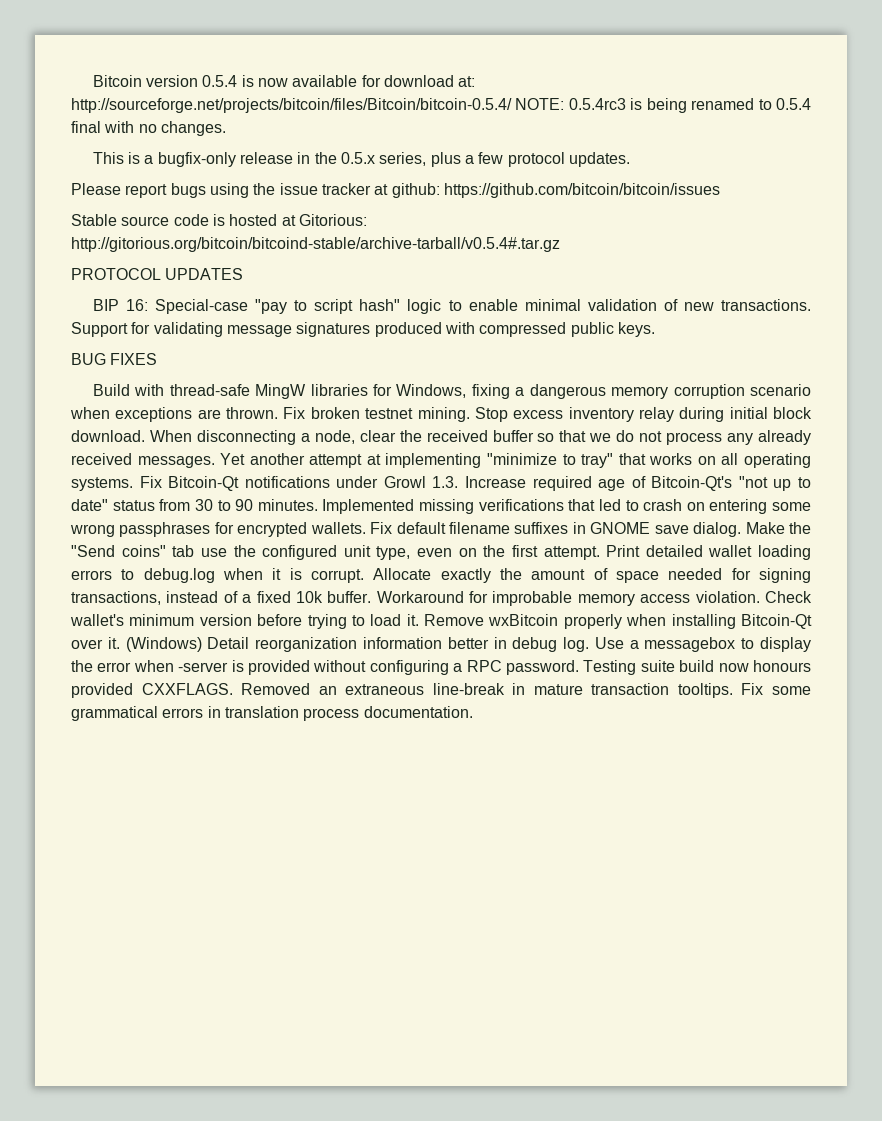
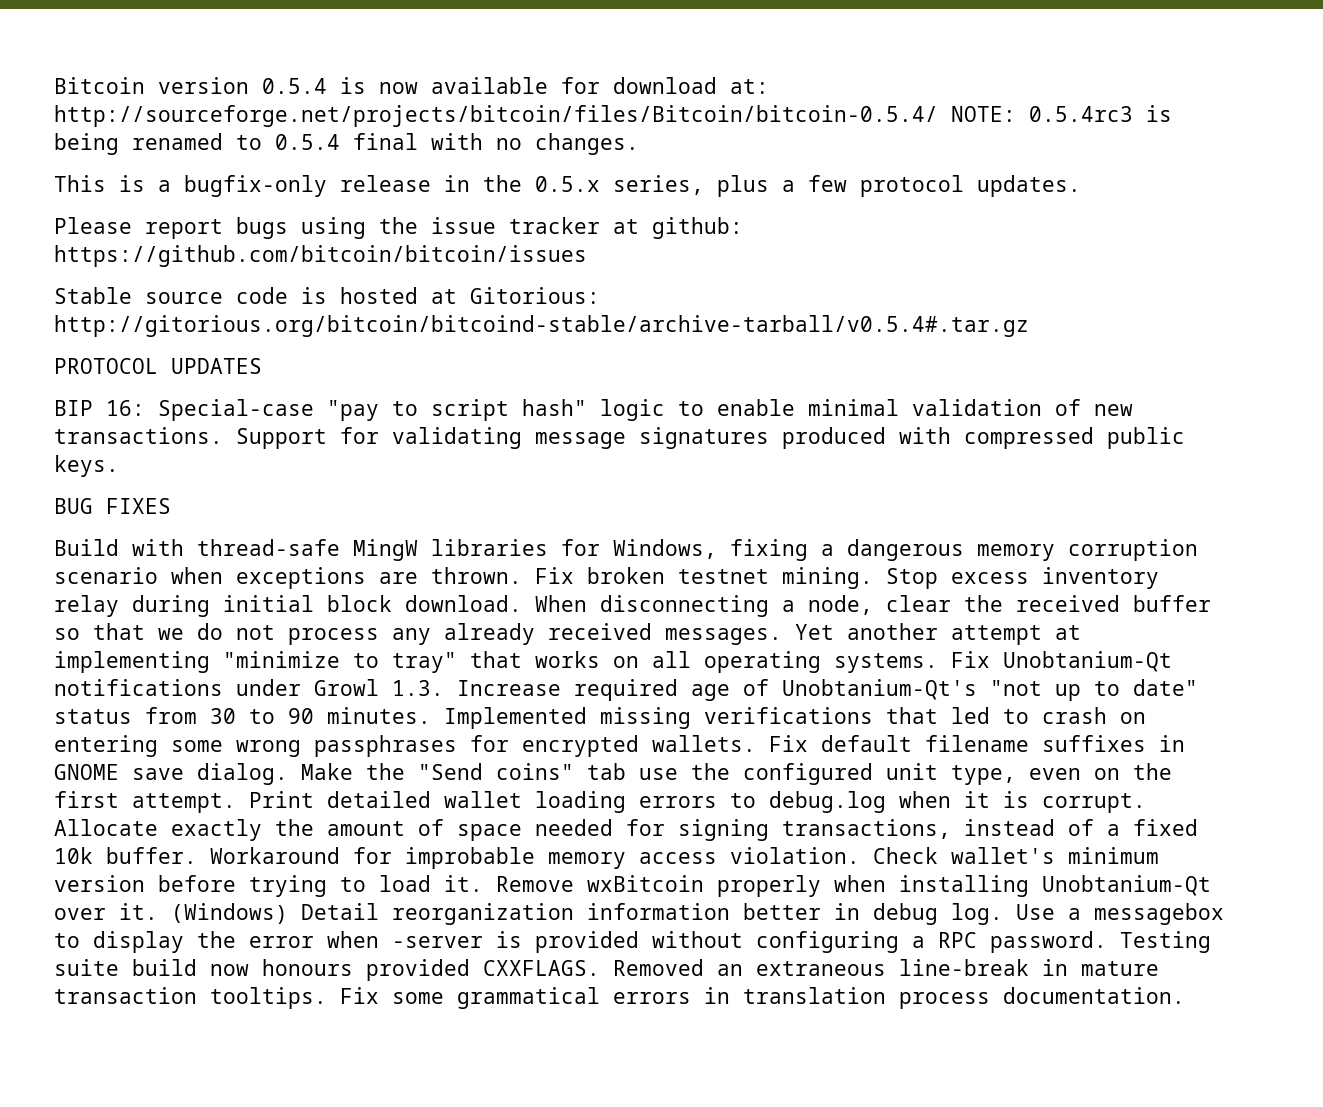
- Fix Bitcoin-Qt notifications under Growl 1.3. Increase required age of Bitcoin-Qt's "not up to date" status from 30 to 90 minutes.
+ Fix Unobtanium-Qt notifications under Growl 1.3. Increase required age of Unobtanium-Qt's "not up to date" status from 30 to 90 minutes.
- Remove wxBitcoin properly when installing Bitcoin-Qt over it.
+ Remove wxBitcoin properly when installing Unobtanium-Qt over it.

